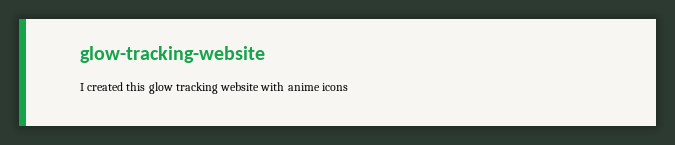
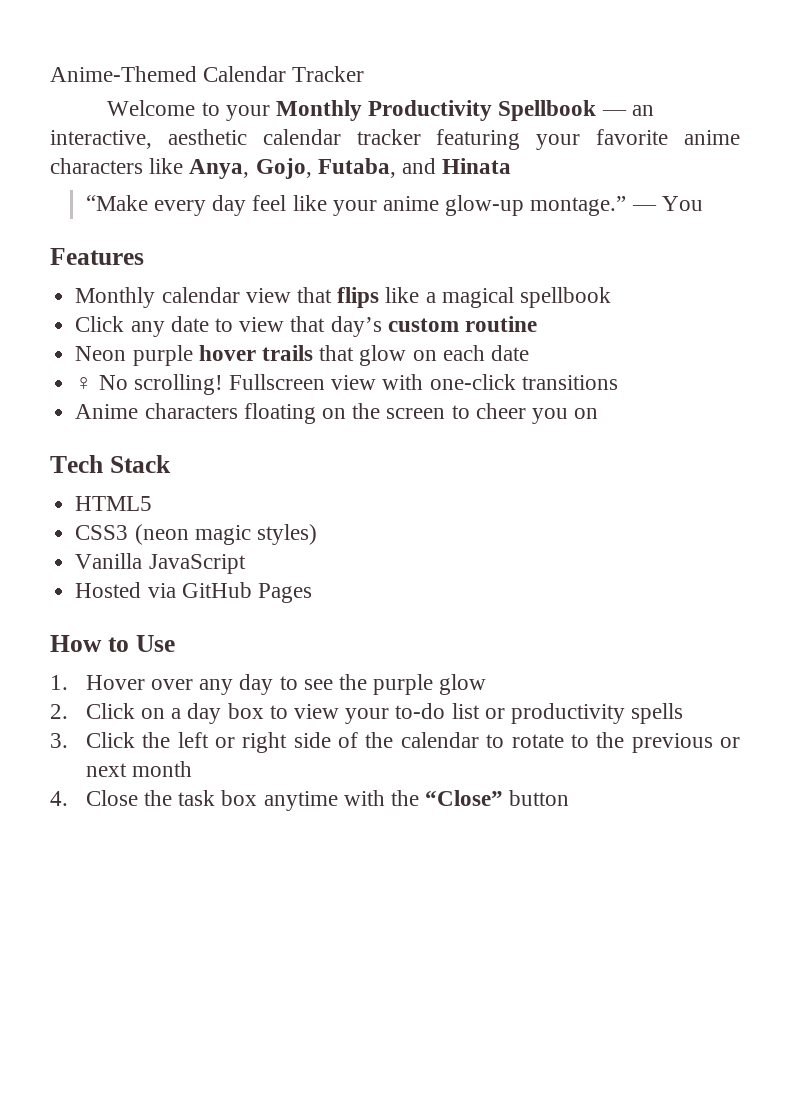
- glow-tracking-website
- I created this glow tracking website with anime icons
+ Anime-Themed Calendar Tracker
+ Welcome to your Monthly Productivity Spellbook — an interactive, aesthetic calendar tracker featuring your favorite anime characters like Anya, Gojo, Futaba, and Hinata
+ “Make every day feel like your anime glow-up montage.” — You
+ Features
+ Monthly calendar view that flips like a magical spellbook
+ Click any date to view that day’s custom routine
+ Neon purple hover trails that glow on each date
+ ♀ No scrolling! Fullscreen view with one-click transitions
+ Anime characters floating on the screen to cheer you on
+ Tech Stack
+ HTML5
+ CSS3 (neon magic styles)
+ Vanilla JavaScript
+ Hosted via GitHub Pages
+ How to Use
+ 1. Hover over any day to see the purple glow
+ 2. Click on a day box to view your to-do list or productivity spells
+ 3. Click the left or right side of the calendar to rotate to the previous or next month
+ 4. Close the task box anytime with the “Close” button

